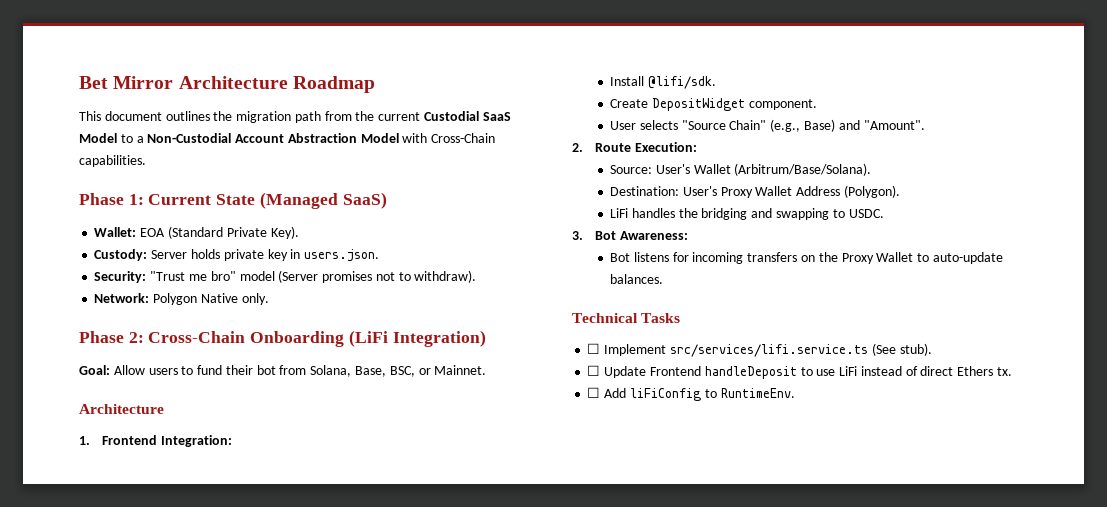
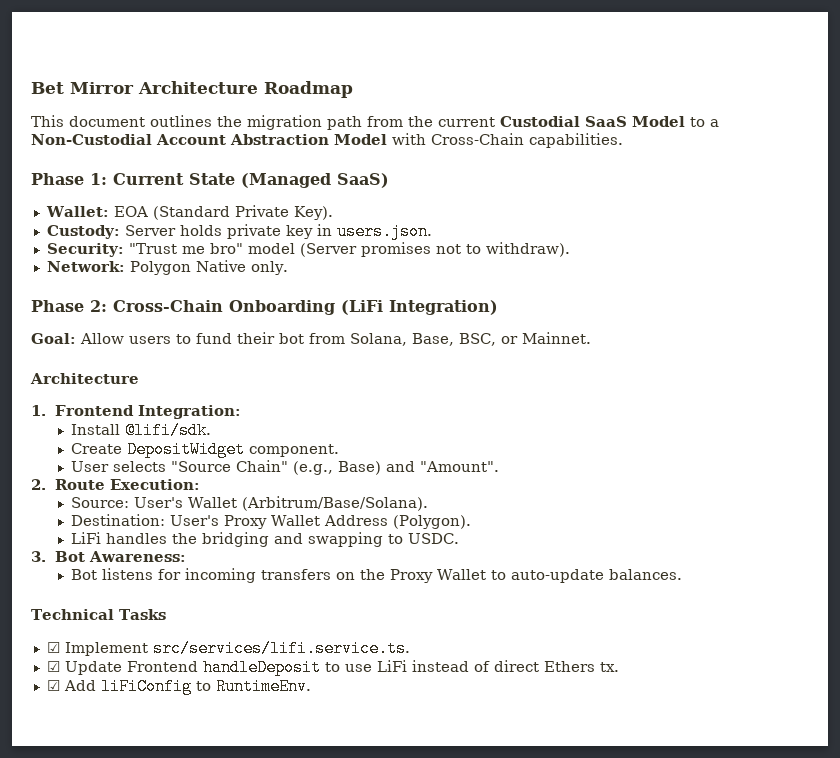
- ☐ Implement src/services/lifi.service.ts (See stub).
- ☐ Update Frontend handleDeposit to use LiFi instead of direct Ethers tx.
+ ☑ Implement src/services/lifi.service.ts.
+ ☑ Update Frontend handleDeposit to use LiFi instead of direct Ethers tx.
- ☐ Add liFiConfig to RuntimeEnv.
+ ☑ Add liFiConfig to RuntimeEnv.

